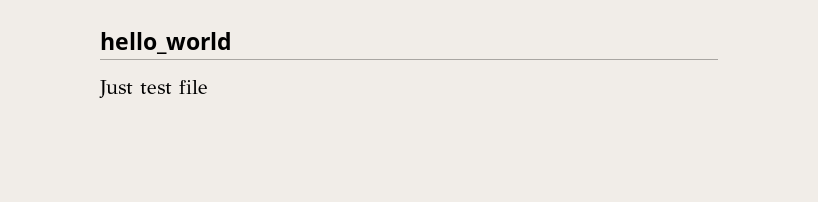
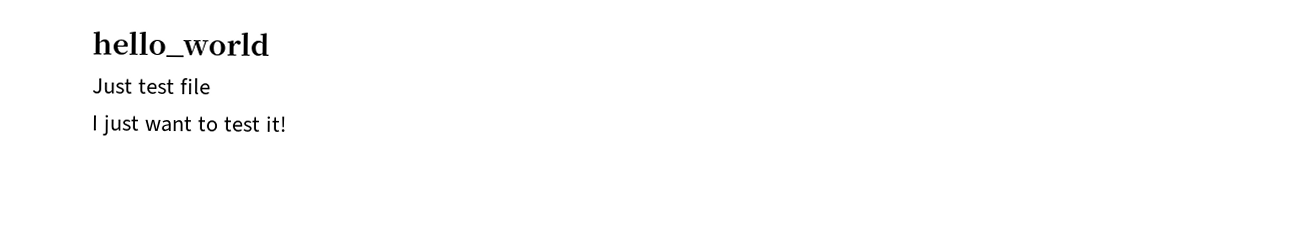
+ I just want to test it!

